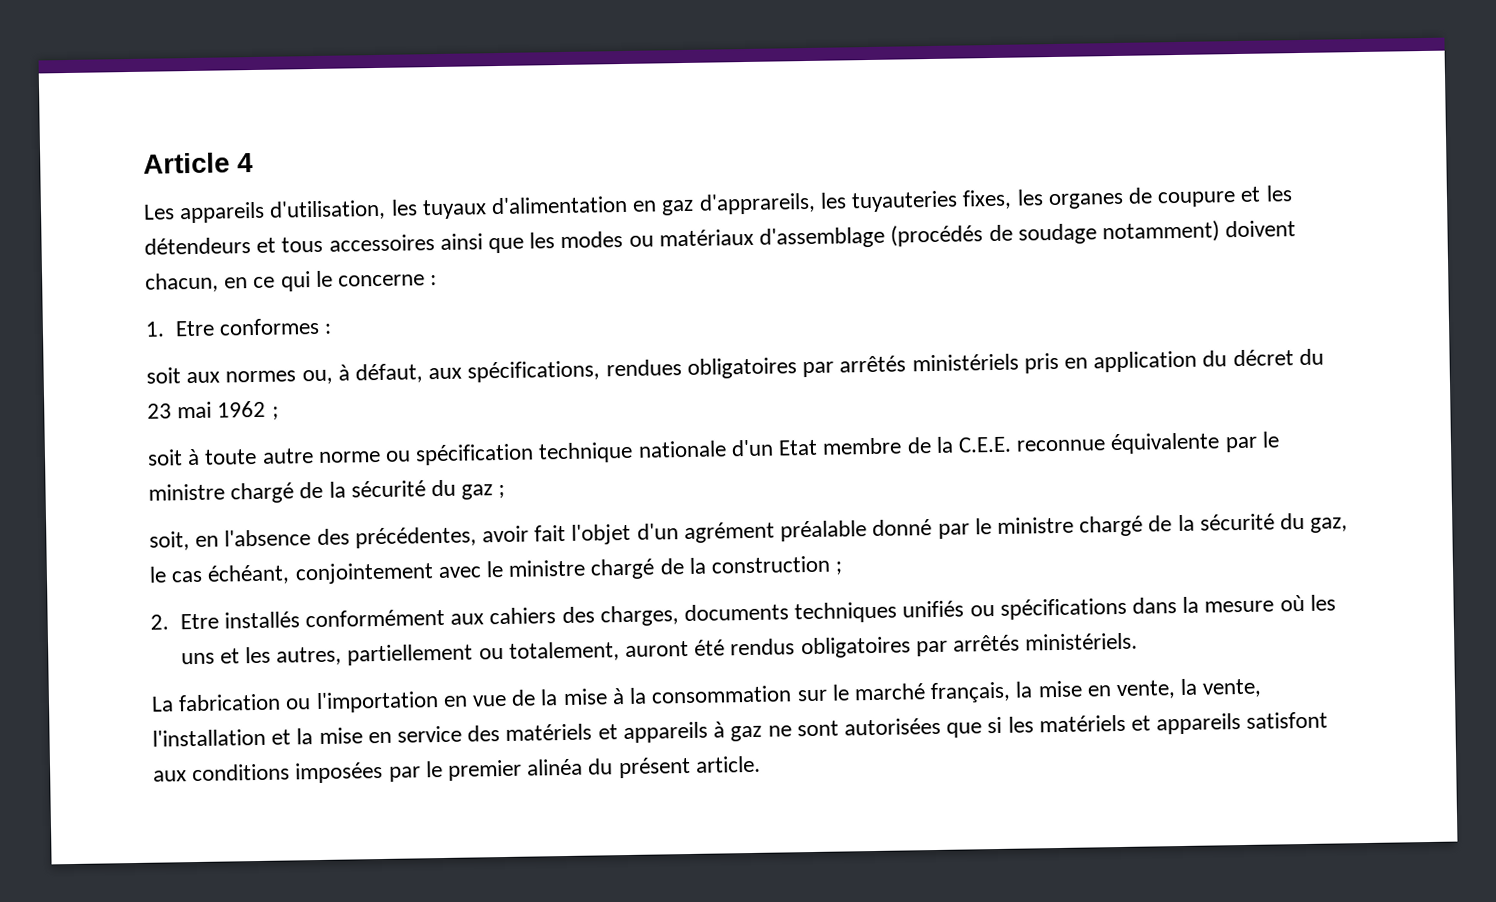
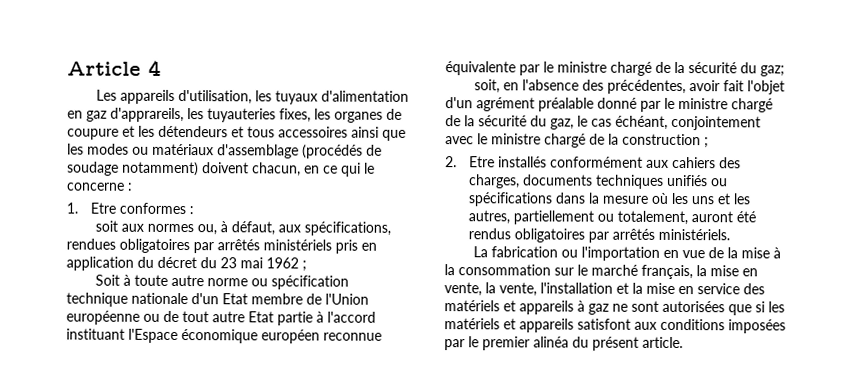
- soit à toute autre norme ou spécification technique nationale d'un Etat membre de la C.E.E. reconnue équivalente par le ministre chargé de la sécurité du gaz ;
+ Soit à toute autre norme ou spécification technique nationale d'un Etat membre de l'Union européenne ou de tout autre Etat partie à l'accord instituant l'Espace économique européen reconnue équivalente par le ministre chargé de la sécurité du gaz;

